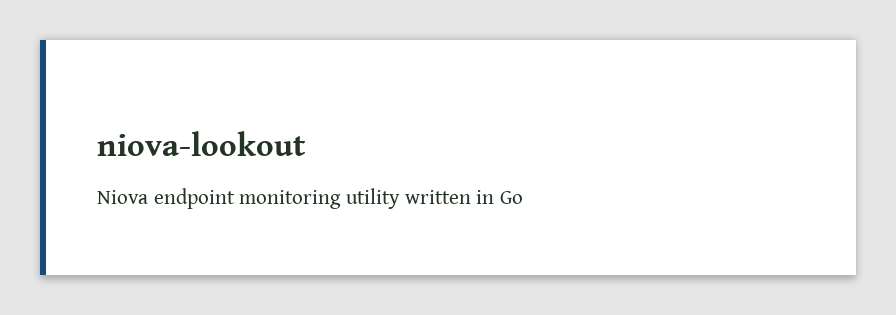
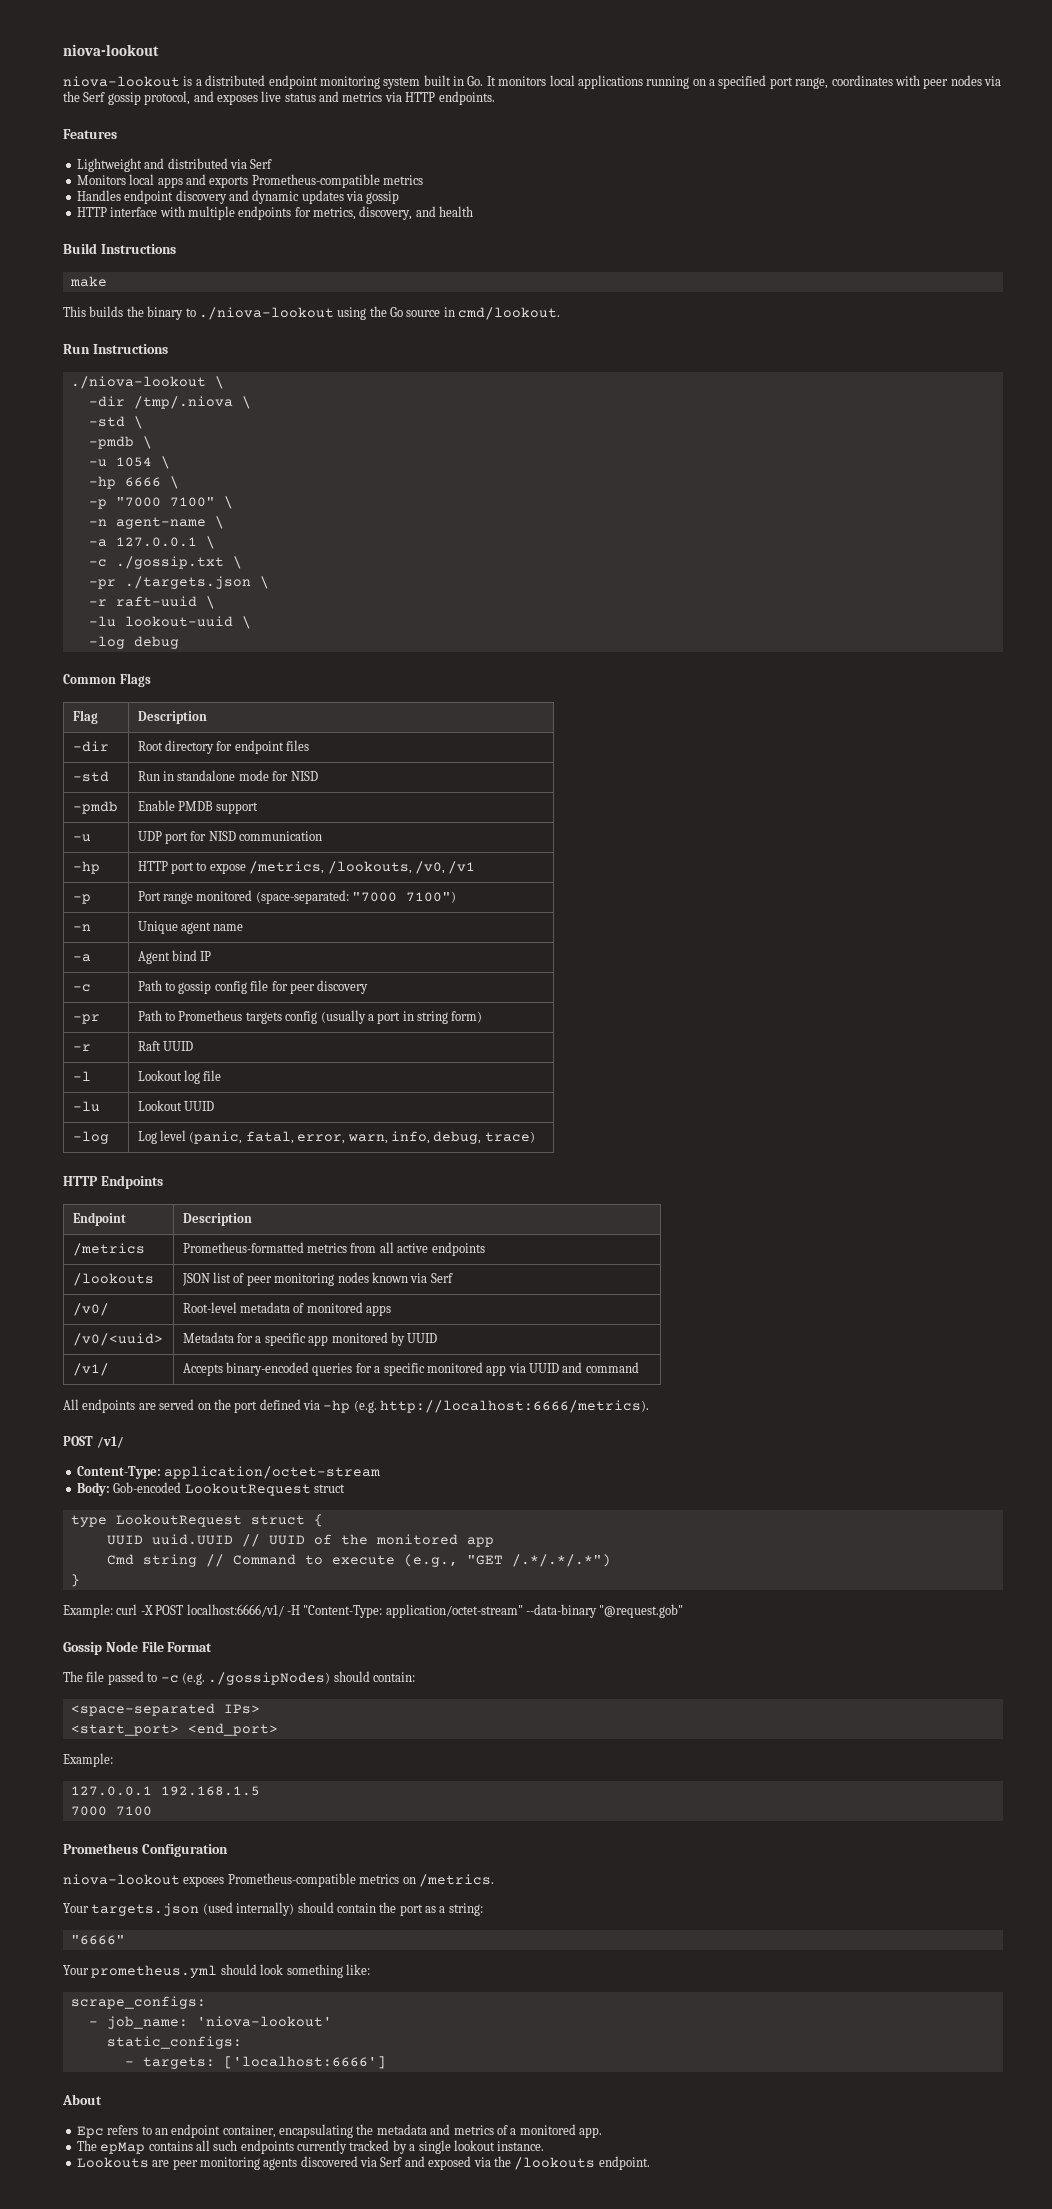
- Niova endpoint monitoring utility written in Go
+ niova-lookout is a distributed endpoint monitoring system built in Go. It monitors local applications running on a specified port range, coordinates with peer nodes via the Serf gossip protocol, and exposes live status and metrics via HTTP endpoints.
+ Features
+ Lightweight and distributed via Serf
+ Monitors local apps and exports Prometheus-compatible metrics
+ Handles endpoint discovery and dynamic updates via gossip
+ HTTP interface with multiple endpoints for metrics, discovery, and health
+ Build Instructions
+ make
+ This builds the binary to ./niova-lookout using the Go source in cmd/lookout.
+ Run Instructions
+ ./niova-lookout \
+ -dir /tmp/.niova \
+ -std \
+ -pmdb \
+ -u 1054 \
+ -hp 6666 \
+ -p "7000 7100" \
+ -n agent-name \
+ -a 127.0.0.1 \
+ -c ./gossip.txt \
+ -pr ./targets.json \
+ -r raft-uuid \
+ -lu lookout-uuid \
+ -log debug
+ Common Flags
+ Flag | Description
+ -dir | Root directory for endpoint files
+ -std | Run in standalone mode for NISD
+ -pmdb | Enable PMDB support
+ -u | UDP port for NISD communication
+ -hp | HTTP port to expose /metrics, /lookouts, /v0, /v1
+ -p | Port range monitored (space-separated: "7000 7100")
+ -n | Unique agent name
+ -a | Agent bind IP
+ -c | Path to gossip config file for peer discovery
+ -pr | Path to Prometheus targets config (usually a port in string form)
+ -r | Raft UUID
+ -l | Lookout log file
+ -lu | Lookout UUID
+ -log | Log level (panic, fatal, error, warn, info, debug, trace)
+ HTTP Endpoints
+ Endpoint | Description
+ /metrics | Prometheus-formatted metrics from all active endpoints
+ /lookouts | JSON list of peer monitoring nodes known via Serf
+ /v0/ | Root-level metadata of monitored apps
+ /v0/<uuid> | Metadata for a specific app monitored by UUID
+ /v1/ | Accepts binary-encoded queries for a specific monitored app via UUID and command
+ All endpoints are served on the port defined via -hp (e.g. http://localhost:6666/metrics).
+ POST /v1/
+ Content-Type: application/octet-stream
+ Body: Gob-encoded LookoutRequest struct
+ type LookoutRequest struct {
+ UUID uuid.UUID // UUID of the monitored app
+ Cmd string // Command to execute (e.g., "GET /.*/.*/.*")
+ }
+ Example: curl -X POST localhost:6666/v1/ -H "Content-Type: application/octet-stream" --data-binary "@request.gob"
+ Gossip Node File Format
+ The file passed to -c (e.g. ./gossipNodes) should contain:
+ <space-separated IPs>
+ <start_port> <end_port>
+ Example:
+ 127.0.0.1 192.168.1.5
+ 7000 7100
+ Prometheus Configuration
+ niova-lookout exposes Prometheus-compatible metrics on /metrics.
+ Your targets.json (used internally) should contain the port as a string:
+ "6666"
+ Your prometheus.yml should look something like:
+ scrape_configs:
+ - job_name: 'niova-lookout'
+ static_configs:
+ - targets: ['localhost:6666']
+ About
+ Epc refers to an endpoint container, encapsulating the metadata and metrics of a monitored app.
+ The epMap contains all such endpoints currently tracked by a single lookout instance.
+ Lookouts are peer monitoring agents discovered via Serf and exposed via the /lookouts endpoint.

